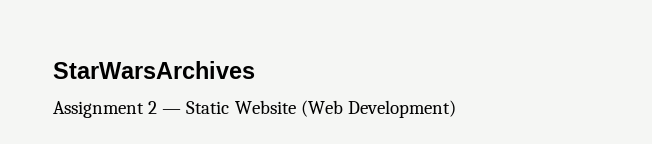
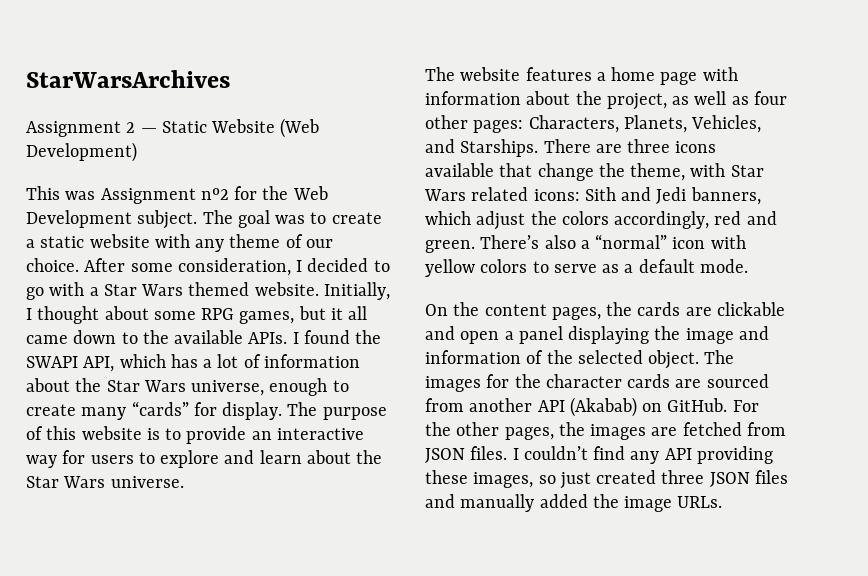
+ This was Assignment nº2 for the Web Development subject. The goal was to create a static website with any theme of our choice. After some consideration, I decided to go with a Star Wars themed website. Initially, I thought about some RPG games, but it all came down to the available APIs. I found the SWAPI API, which has a lot of information about the Star Wars universe, enough to create many “cards” for display. The purpose of this website is to provide an interactive way for users to explore and learn about the Star Wars universe.
+ The website features a home page with information about the project, as well as four other pages: Characters, Planets, Vehicles, and Starships. There are three icons available that change the theme, with Star Wars related icons: Sith and Jedi banners, which adjust the colors accordingly, red and green. There’s also a “normal” icon with yellow colors to serve as a default mode.
+ On the content pages, the cards are clickable and open a panel displaying the image and information of the selected object. The images for the character cards are sourced from another API (Akabab) on GitHub. For the other pages, the images are fetched from JSON files. I couldn’t find any API providing these images, so just created three JSON files and manually added the image URLs.

